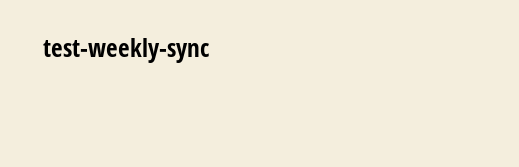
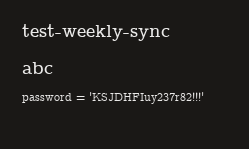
+ abc
+ password = 'KSJDHFIuy237r82!!!'

